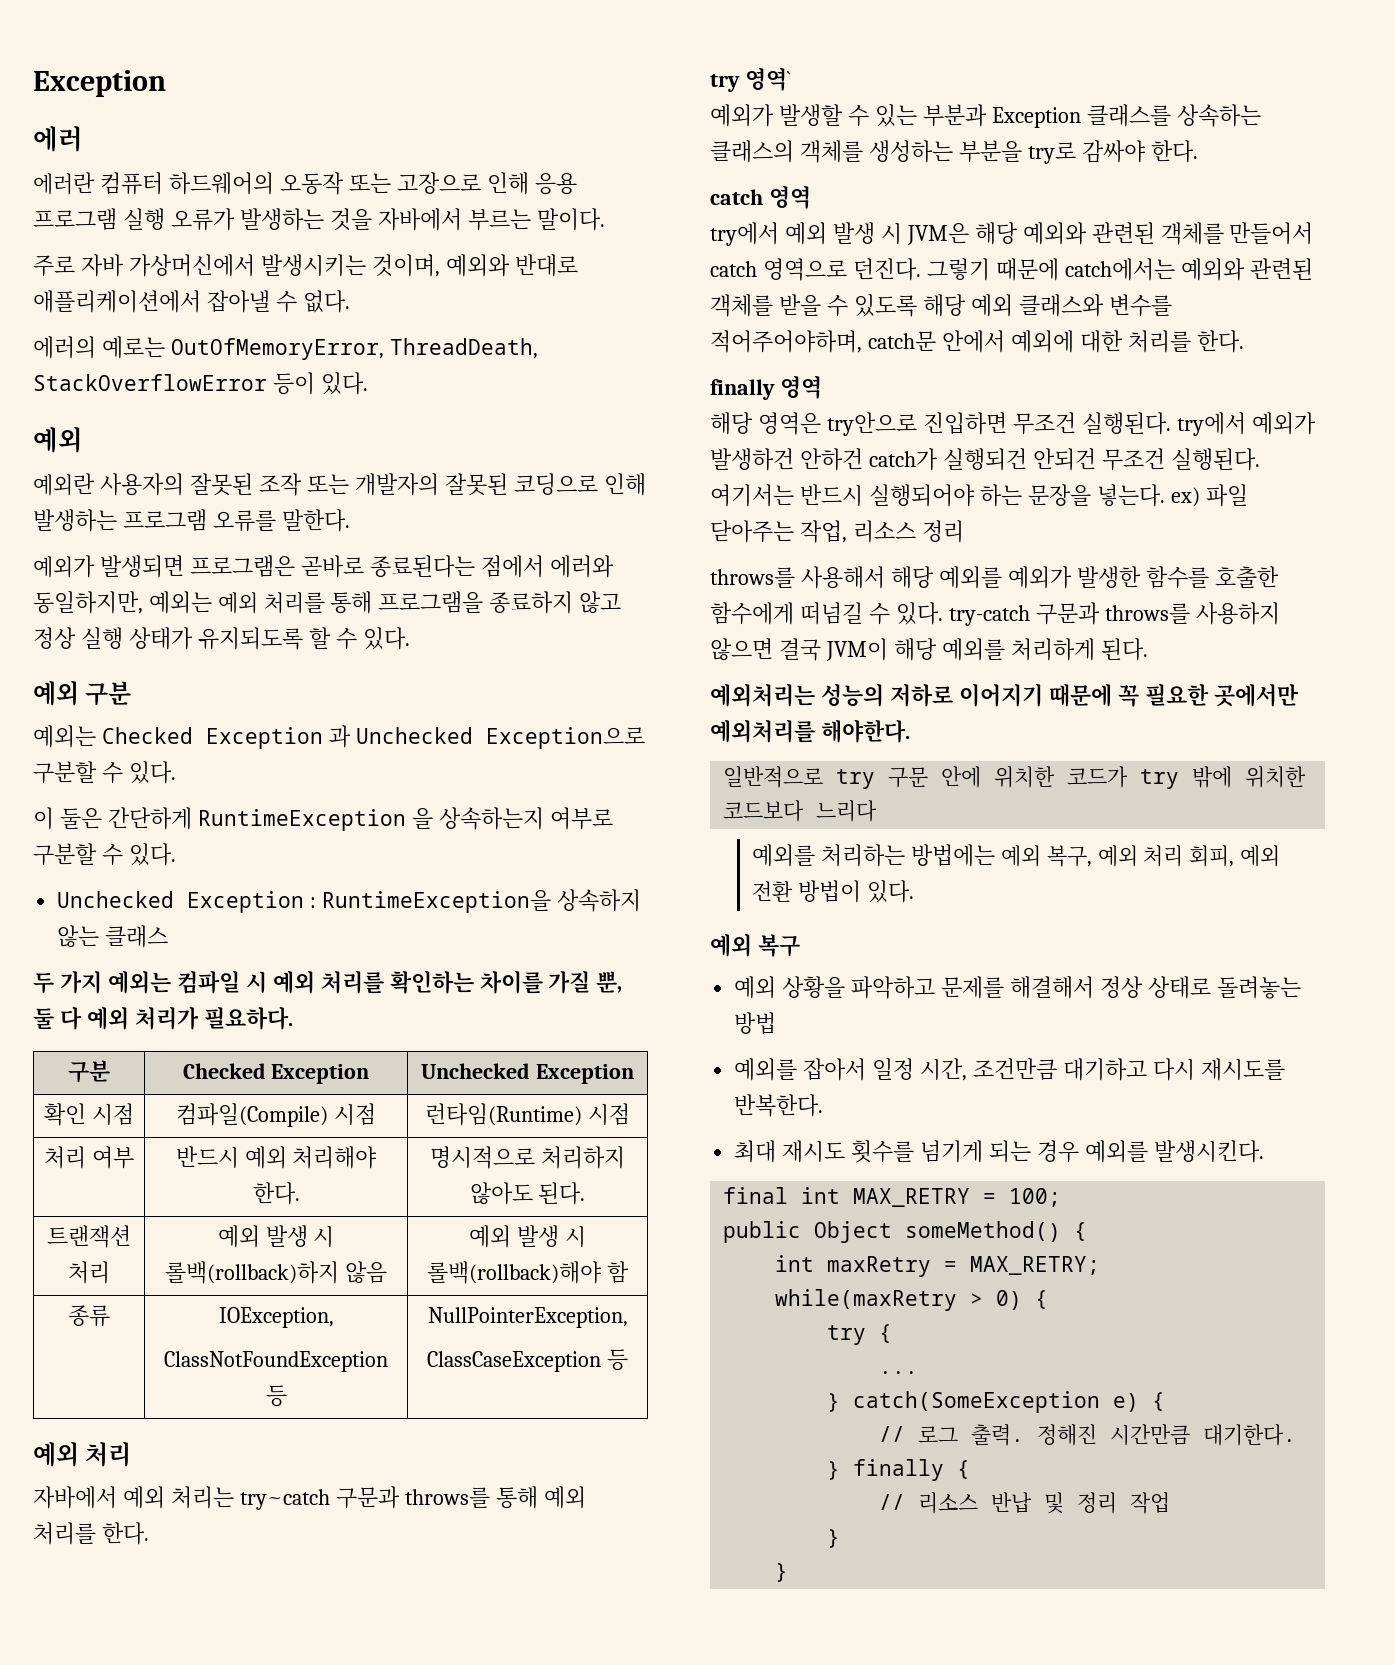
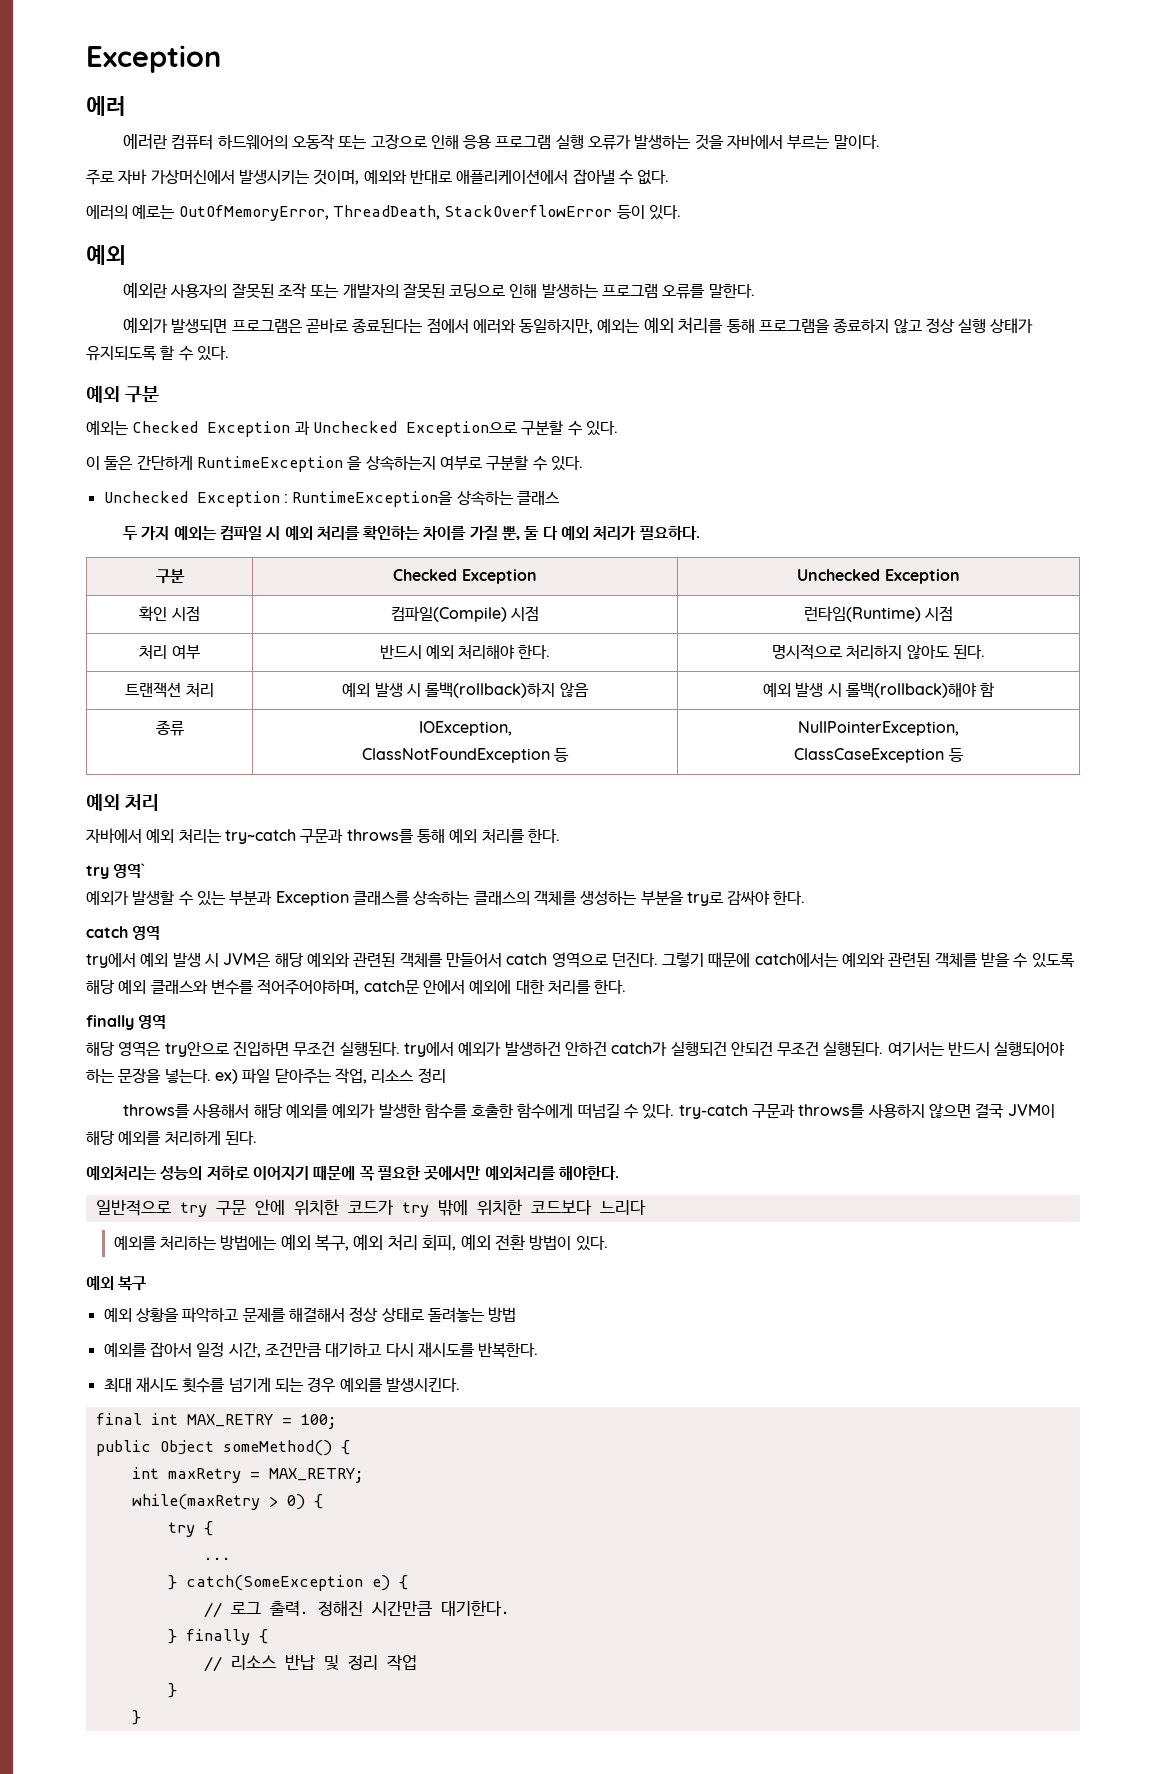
- Unchecked Exception : RuntimeException을 상속하지 않는 클래스
+ Unchecked Exception : RuntimeException을 상속하는 클래스

